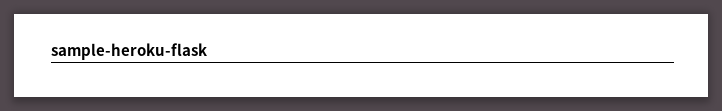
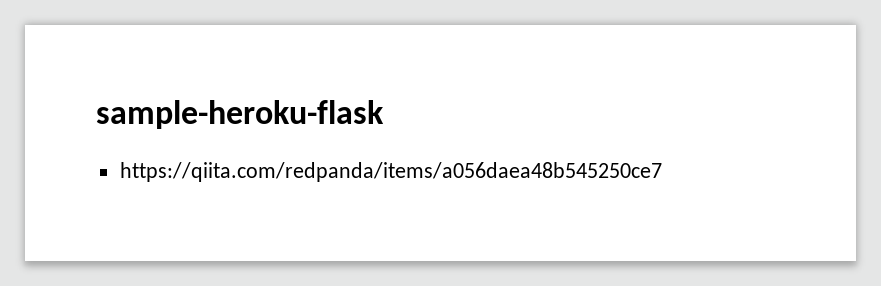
+ https://qiita.com/redpanda/items/a056daea48b545250ce7

